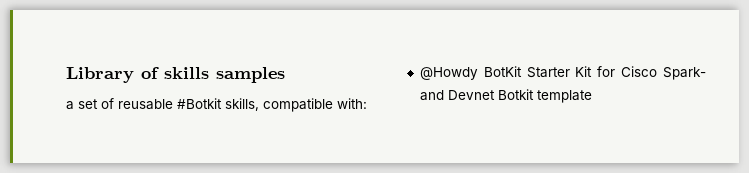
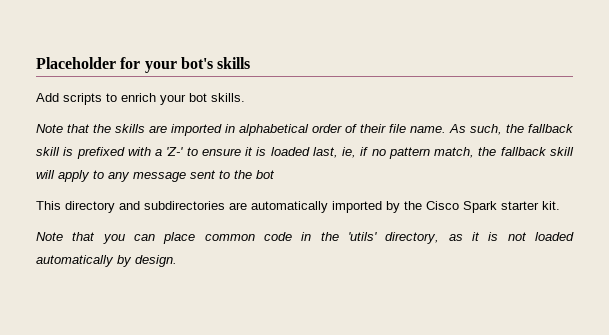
- Library of skills samples
- a set of reusable #Botkit skills, compatible with:
- @Howdy BotKit Starter Kit for Cisco Spark- and Devnet Botkit template
+ Placeholder for your bot's skills
+ Add scripts to enrich your bot skills.
+ Note that the skills are imported in alphabetical order of their file name. As such, the fallback skill is prefixed with a 'Z-' to ensure it is loaded last, ie, if no pattern match, the fallback skill will apply to any message sent to the bot
+ This directory and subdirectories are automatically imported by the Cisco Spark starter kit.
+ Note that you can place common code in the 'utils' directory, as it is not loaded automatically by design.

